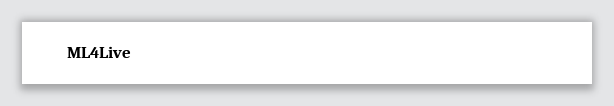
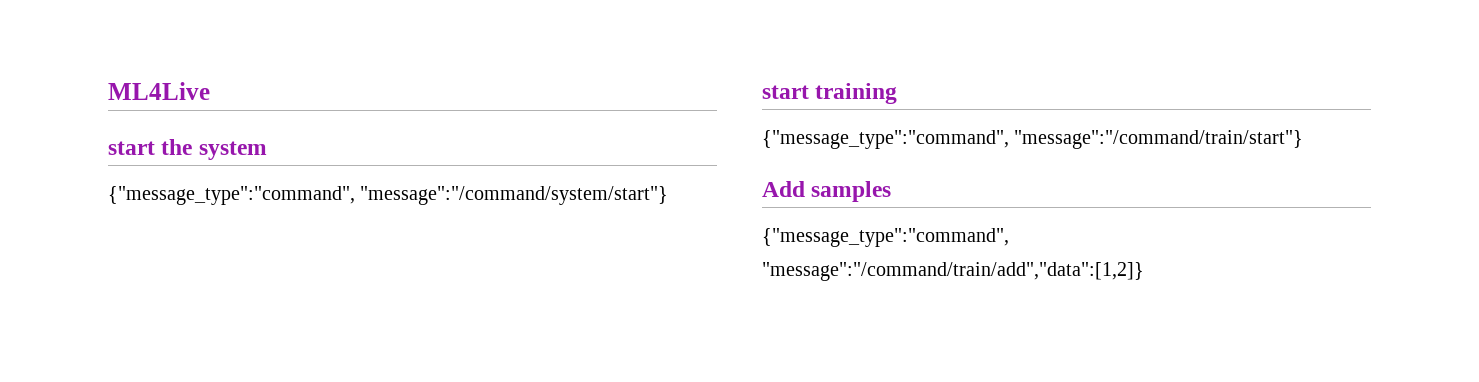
+ start the system
+ {"message_type":"command", "message":"/command/system/start"}
+ start training
+ {"message_type":"command", "message":"/command/train/start"}
+ Add samples
+ {"message_type":"command", "message":"/command/train/add","data":[1,2]}

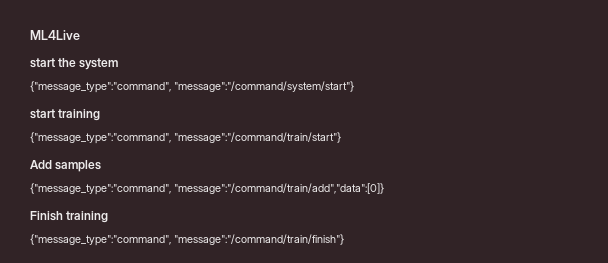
- {"message_type":"command", "message":"/command/train/add","data":[1,2]}
+ {"message_type":"command", "message":"/command/train/add","data":[0]}
+ Finish training
+ {"message_type":"command", "message":"/command/train/finish"}

